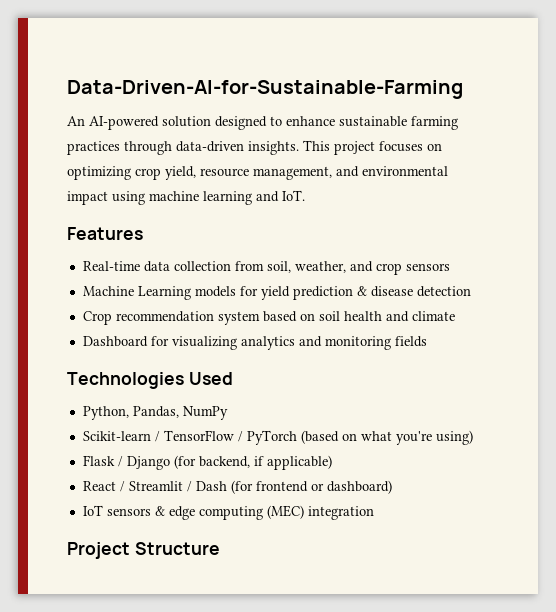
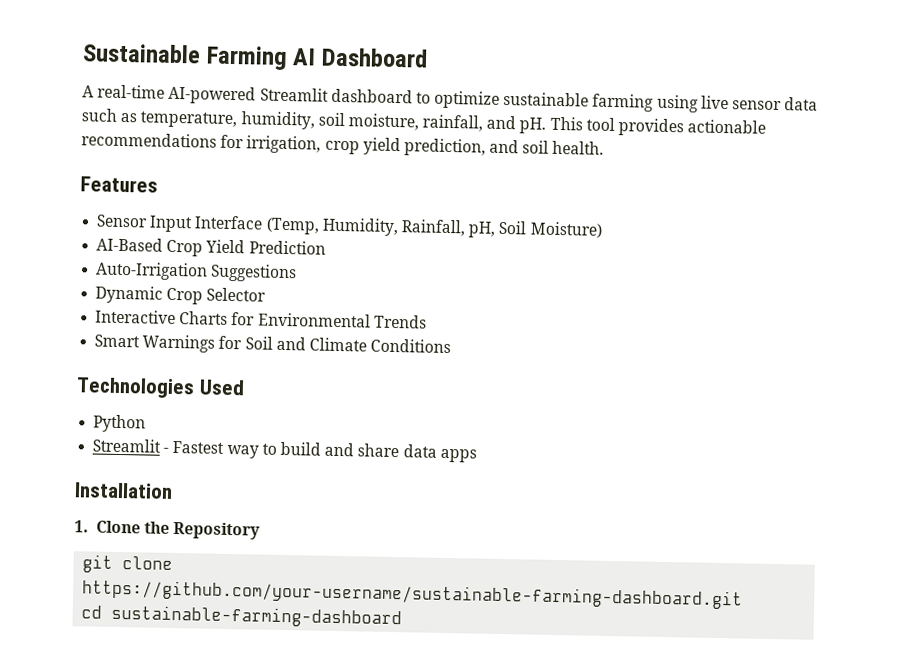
- Data-Driven-AI-for-Sustainable-Farming
- An AI-powered solution designed to enhance sustainable farming practices through data-driven insights. This project focuses on optimizing crop yield, resource management, and environmental impact using machine learning and IoT.
+ Sustainable Farming AI Dashboard
+ A real-time AI-powered Streamlit dashboard to optimize sustainable farming using live sensor data such as temperature, humidity, soil moisture, rainfall, and pH. This tool provides actionable recommendations for irrigation, crop yield prediction, and soil health.
  Features
- Real-time data collection from soil, weather, and crop sensors
- Machine Learning models for yield prediction & disease detection
- Crop recommendation system based on soil health and climate
- Dashboard for visualizing analytics and monitoring fields
+ Sensor Input Interface (Temp, Humidity, Rainfall, pH, Soil Moisture)
+ AI-Based Crop Yield Prediction
+ Auto-Irrigation Suggestions
+ Dynamic Crop Selector
+ Interactive Charts for Environmental Trends
+ Smart Warnings for Soil and Climate Conditions
  Technologies Used
- Python, Pandas, NumPy
- Scikit-learn / TensorFlow / PyTorch (based on what you're using)
- Flask / Django (for backend, if applicable)
- React / Streamlit / Dash (for frontend or dashboard)
- IoT sensors & edge computing (MEC) integration
- Project Structure
+ Python
+ Streamlit - Fastest way to build and share data apps
+ Installation
+ 1. Clone the Repository
+ git clone https://github.com/your-username/sustainable-farming-dashboard.git
+ cd sustainable-farming-dashboard

